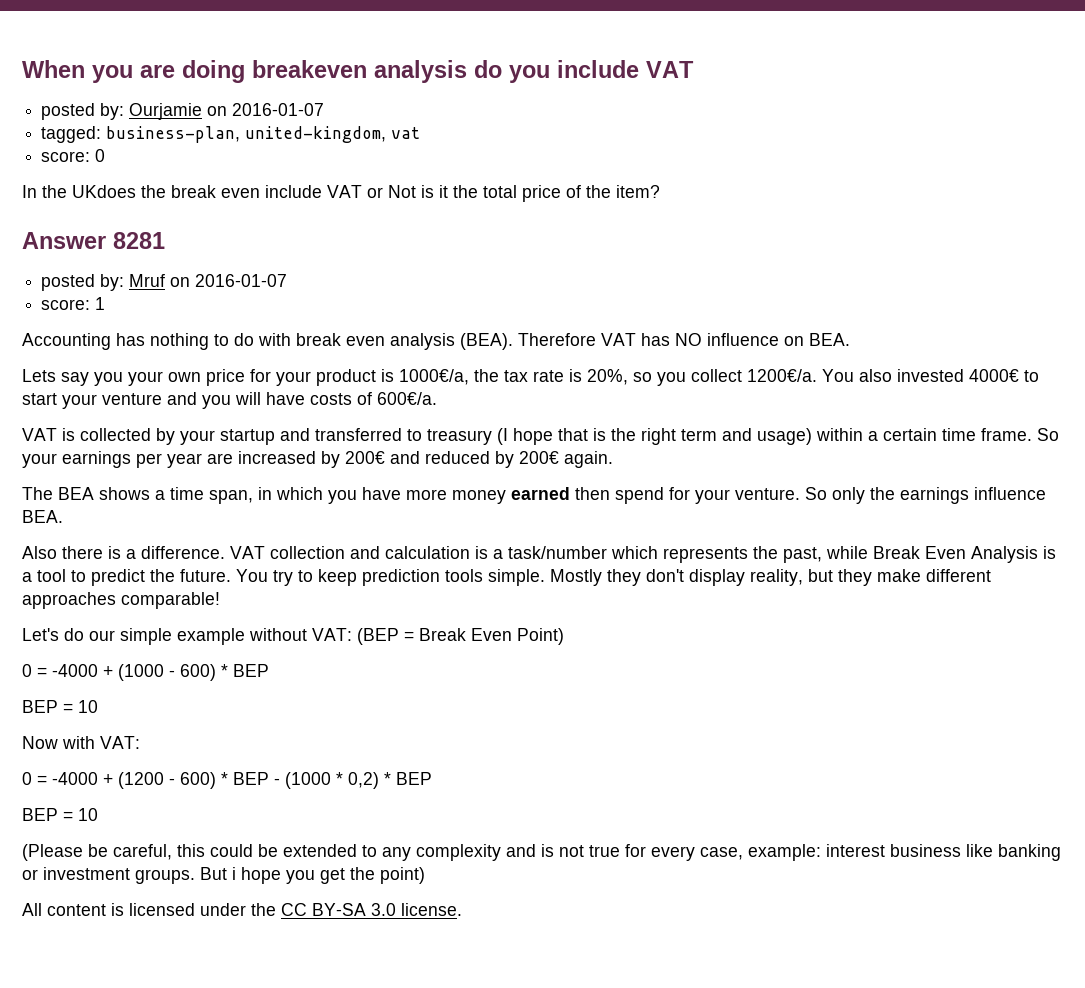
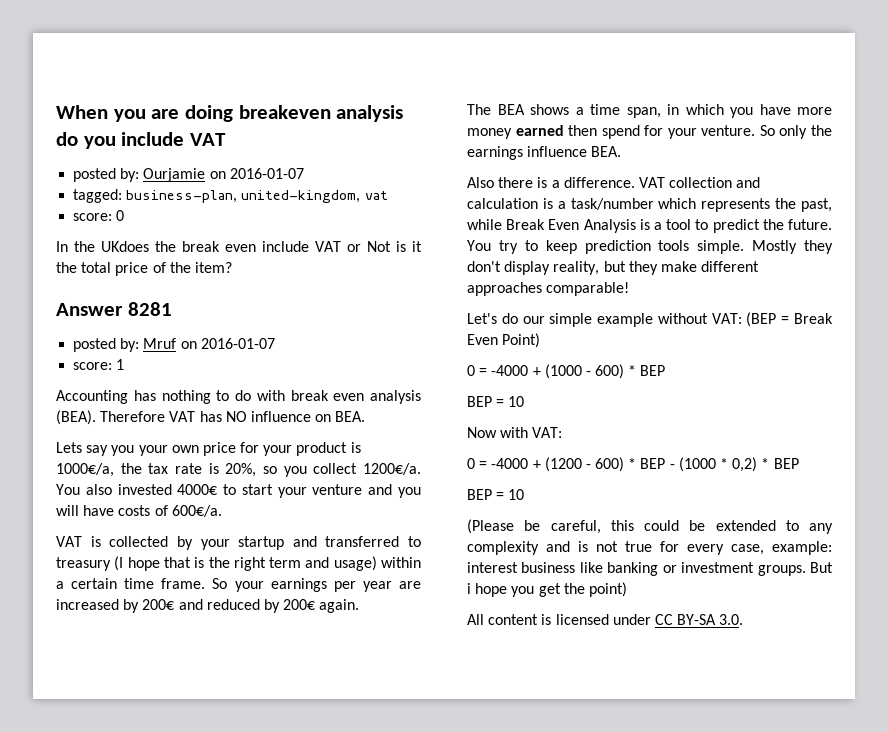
- All content is licensed under the CC BY-SA 3.0 license.
+ All content is licensed under CC BY-SA 3.0.

